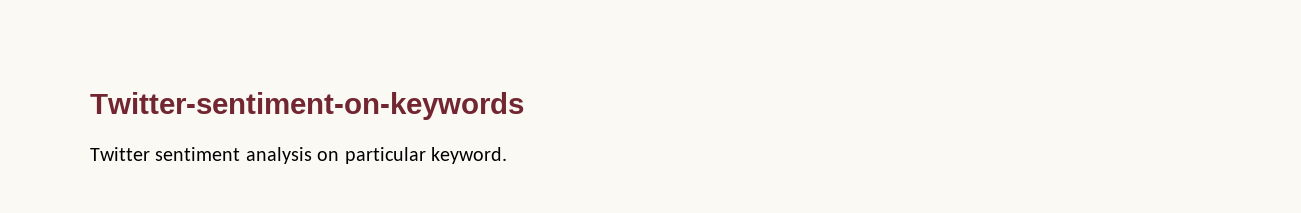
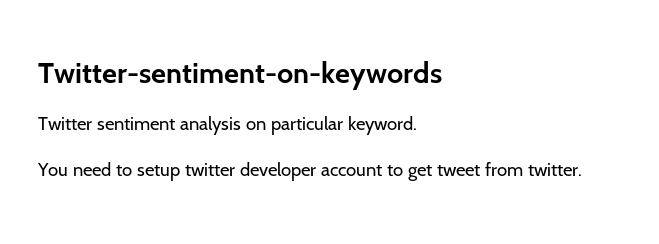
+ You need to setup twitter developer account to get tweet from twitter.

